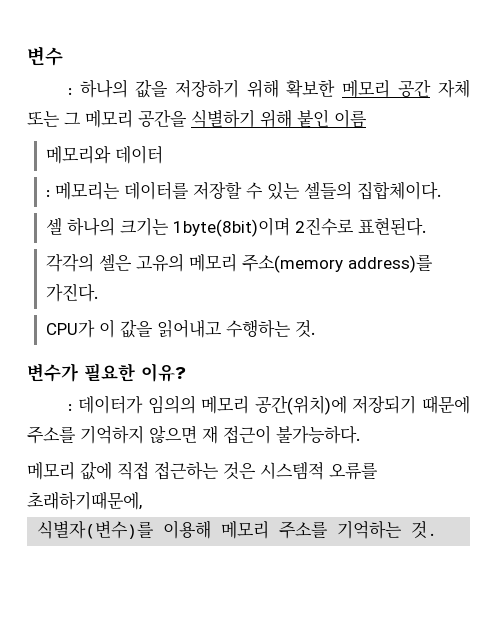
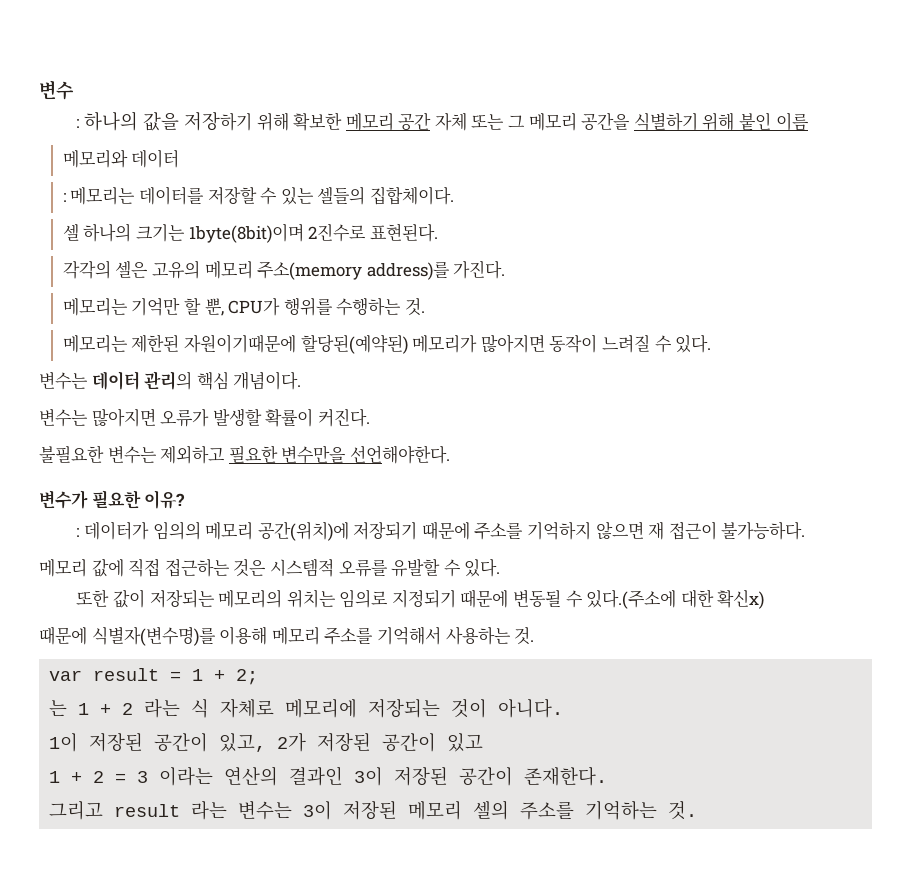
- CPU가 이 값을 읽어내고 수행하는 것.
+ 메모리는 기억만 할 뿐, CPU가 행위를 수행하는 것.
+ 메모리는 제한된 자원이기때문에 할당된(예약된) 메모리가 많아지면 동작이 느려질 수 있다.
+ 변수는 데이터 관리의 핵심 개념이다.
+ 변수는 많아지면 오류가 발생할 확률이 커진다.
+ 불필요한 변수는 제외하고 필요한 변수만을 선언해야한다.
- 메모리 값에 직접 접근하는 것은 시스템적 오류를 초래하기때문에,
- 식별자(변수)를 이용해 메모리 주소를 기억하는 것.
+ 메모리 값에 직접 접근하는 것은 시스템적 오류를 유발할 수 있다.
+ 또한 값이 저장되는 메모리의 위치는 임의로 지정되기 때문에 변동될 수 있다.(주소에 대한 확신x)
+ 때문에 식별자(변수명)를 이용해 메모리 주소를 기억해서 사용하는 것.
+ var result = 1 + 2;
+ 는 1 + 2 라는 식 자체로 메모리에 저장되는 것이 아니다.
+ 1이 저장된 공간이 있고, 2가 저장된 공간이 있고
+ 1 + 2 = 3 이라는 연산의 결과인 3이 저장된 공간이 존재한다.
+ 그리고 result 라는 변수는 3이 저장된 메모리 셀의 주소를 기억하는 것.

